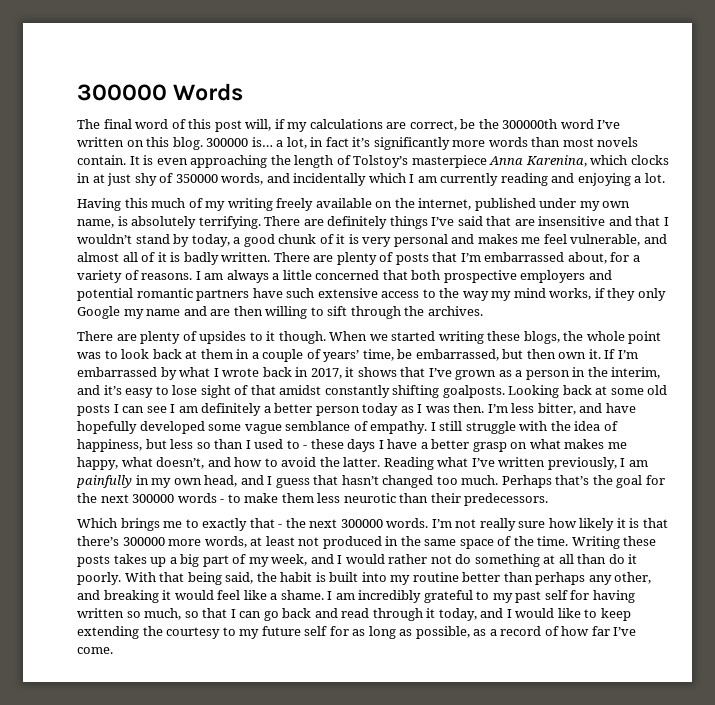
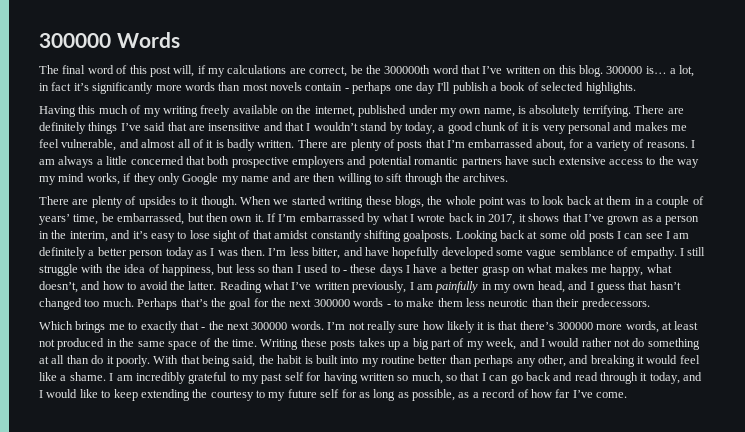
- The final word of this post will, if my calculations are correct, be the 300000th word I’ve written on this blog.
+ The final word of this post will, if my calculations are correct, be the 300000th word that I’ve written on this blog.
- 300000 is… a lot, in fact it’s significantly more words than most novels contain. It is even approaching the length of Tolstoy’s masterpiece Anna Karenina, which clocks in at just shy of 350000 words, and incidentally which I am currently reading and enjoying a lot.
+ 300000 is… a lot, in fact it’s significantly more words than most novels contain - perhaps one day I'll publish a book of selected highlights.

